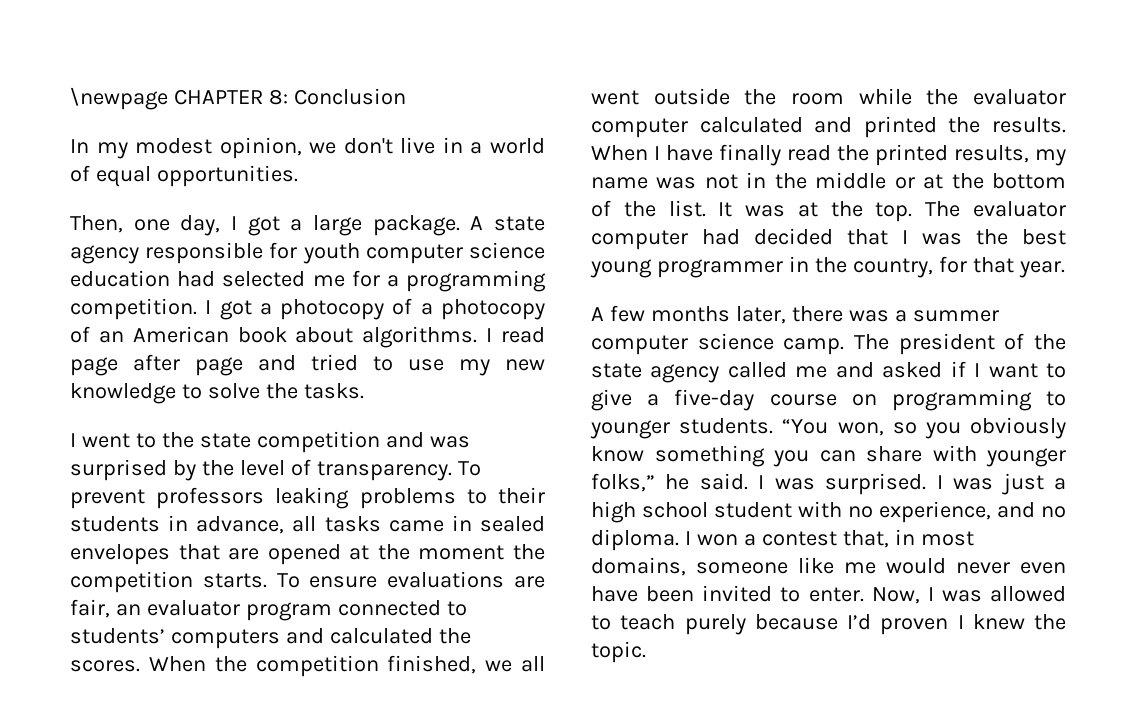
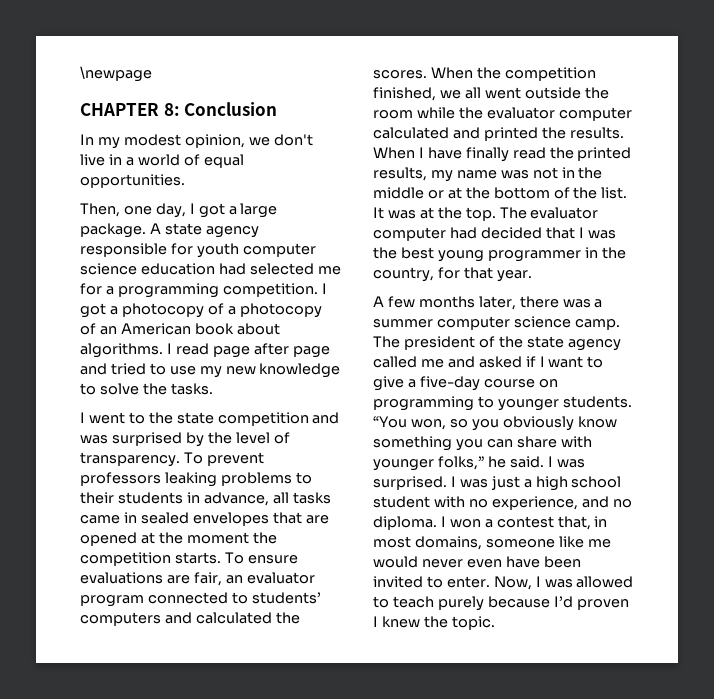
- \newpage CHAPTER 8: Conclusion
+ \newpage
+ CHAPTER 8: Conclusion

